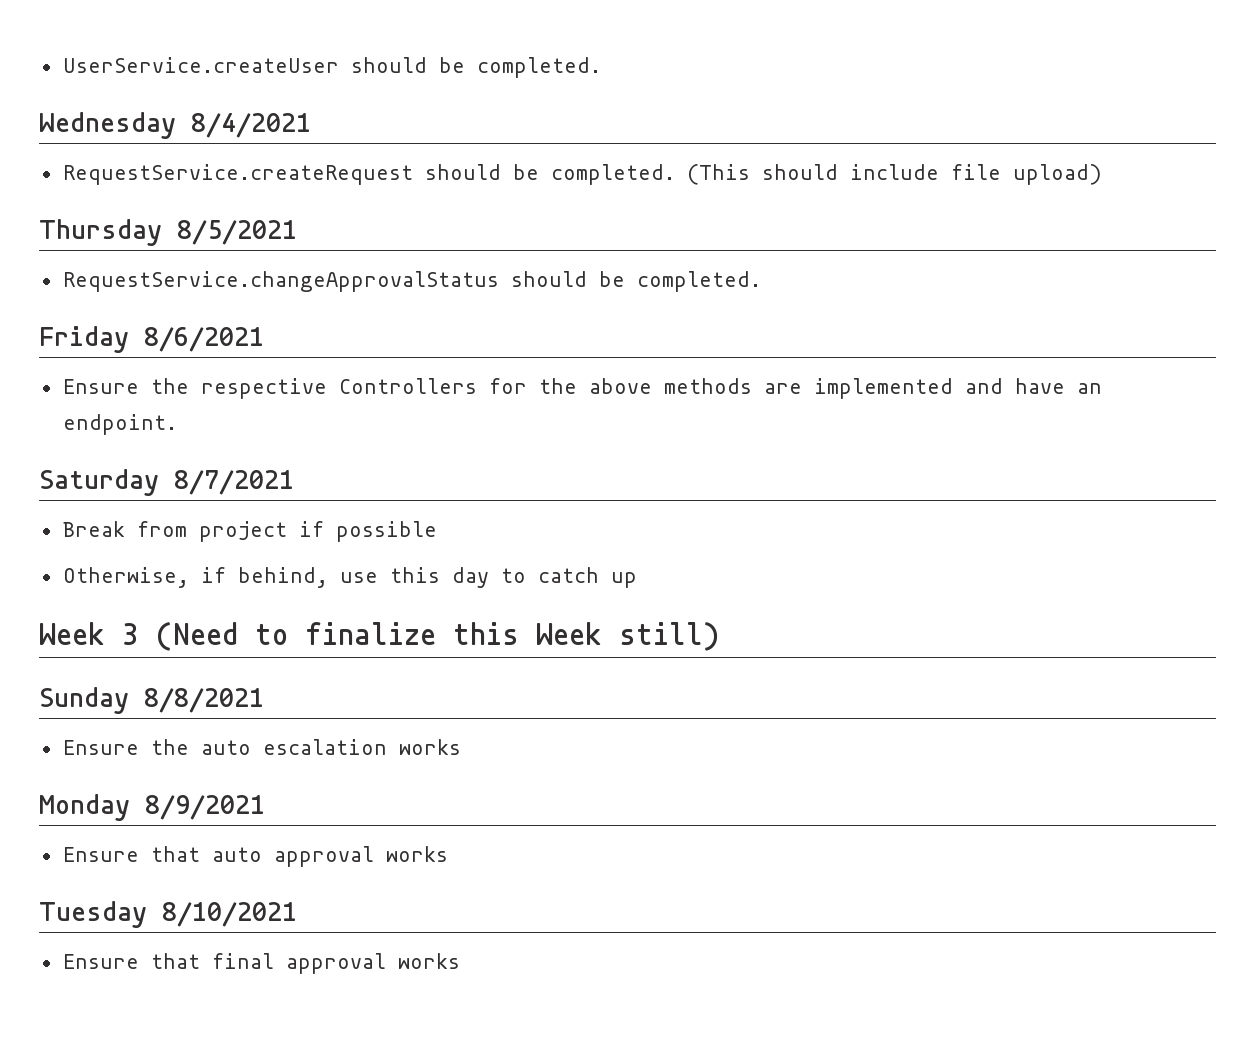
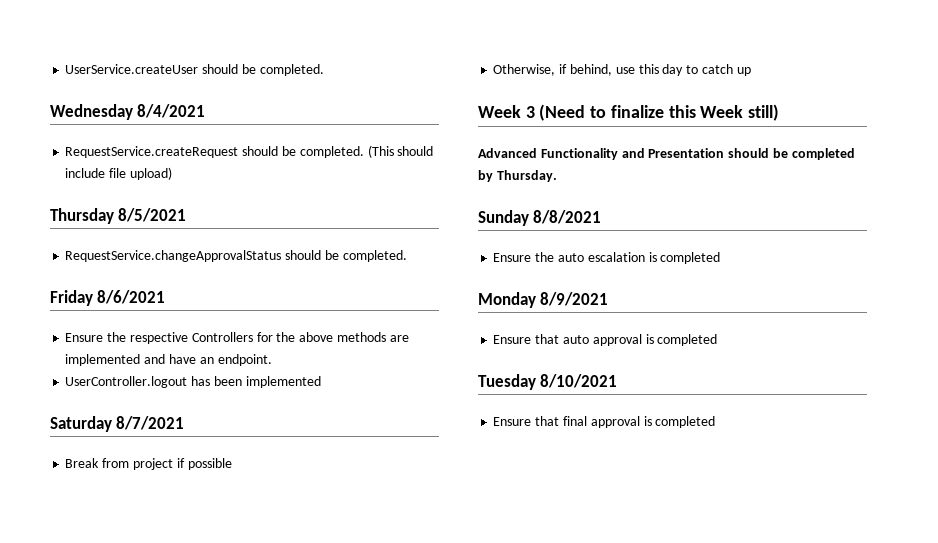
+ UserController.logout has been implemented
+ Advanced Functionality and Presentation should be completed by Thursday.
- Ensure the auto escalation works
+ Ensure the auto escalation is completed
- Ensure that auto approval works
+ Ensure that auto approval is completed
- Ensure that final approval works
+ Ensure that final approval is completed

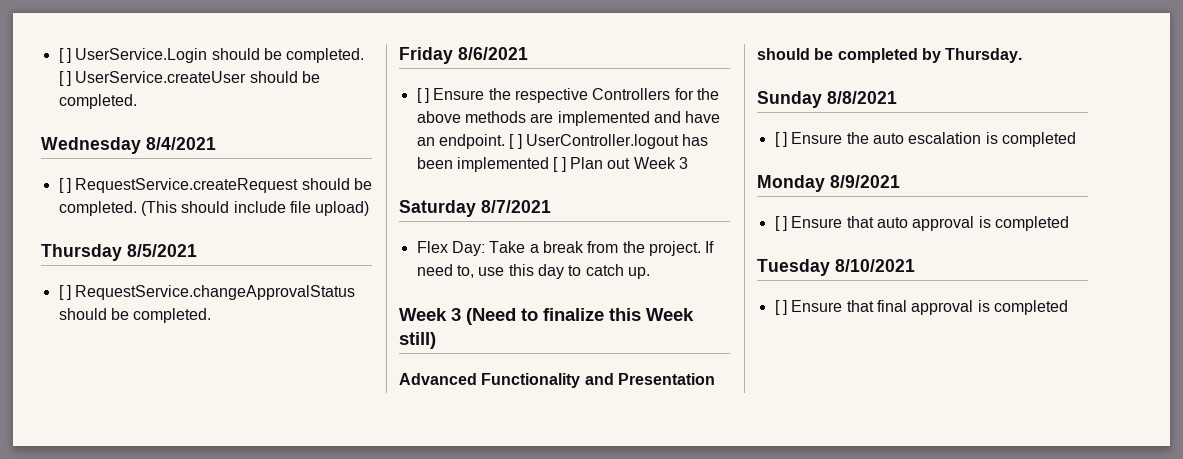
- UserService.createUser should be completed.
+ [ ] UserService.Login should be completed. [ ] UserService.createUser should be completed.
- RequestService.createRequest should be completed.
+ [ ] RequestService.createRequest should be completed.
- RequestService.changeApprovalStatus should be completed.
+ [ ] RequestService.changeApprovalStatus should be completed.
- Ensure the respective Controllers for the above methods are implemented and have an endpoint.
- UserController.logout has been implemented
+ [ ] Ensure the respective Controllers for the above methods are implemented and have an endpoint. [ ] UserController.logout has been implemented [ ] Plan out Week 3
  Saturday 8/7/2021
- Break from project if possible
- Otherwise, if behind, use this day to catch up
+ Flex Day: Take a break from the project. If need to, use this day to catch up.
- Ensure the auto escalation is completed
+ [ ] Ensure the auto escalation is completed
- Ensure that auto approval is completed
+ [ ] Ensure that auto approval is completed
- Ensure that final approval is completed
+ [ ] Ensure that final approval is completed

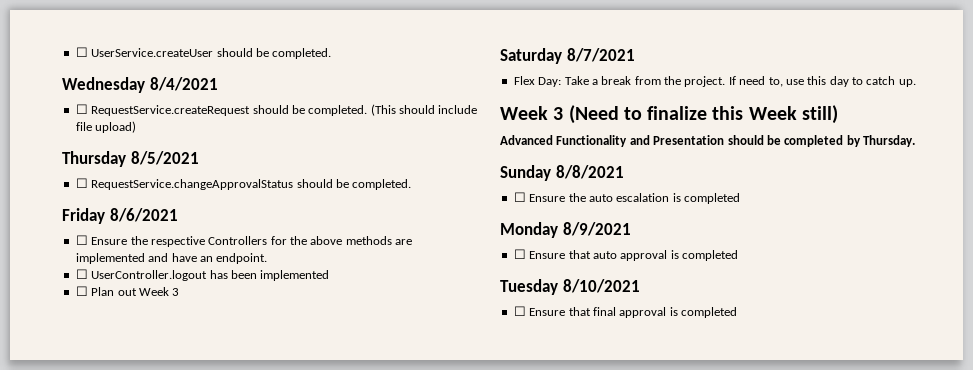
- [ ] UserService.Login should be completed. [ ] UserService.createUser should be completed.
+ ☐ UserService.createUser should be completed.
- [ ] RequestService.createRequest should be completed.
+ ☐ RequestService.createRequest should be completed.
- [ ] RequestService.changeApprovalStatus should be completed.
+ ☐ RequestService.changeApprovalStatus should be completed.
- [ ] Ensure the respective Controllers for the above methods are implemented and have an endpoint. [ ] UserController.logout has been implemented [ ] Plan out Week 3
+ ☐ Ensure the respective Controllers for the above methods are implemented and have an endpoint.
+ ☐ UserController.logout has been implemented
+ ☐ Plan out Week 3
- [ ] Ensure the auto escalation is completed
+ ☐ Ensure the auto escalation is completed
- [ ] Ensure that auto approval is completed
+ ☐ Ensure that auto approval is completed
- [ ] Ensure that final approval is completed
+ ☐ Ensure that final approval is completed

